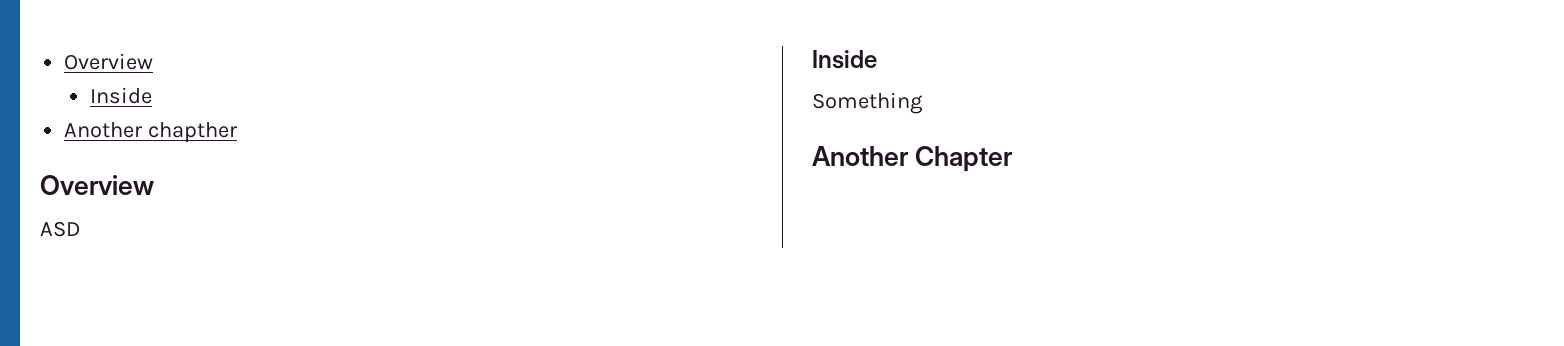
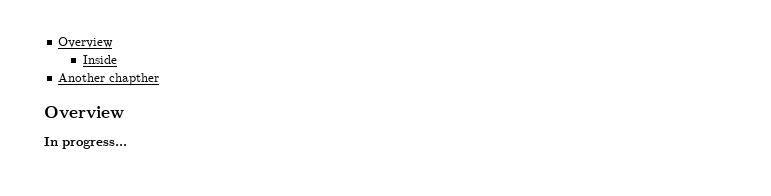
- ASD
- Inside
- Something
- Another Chapter
+ In progress...

